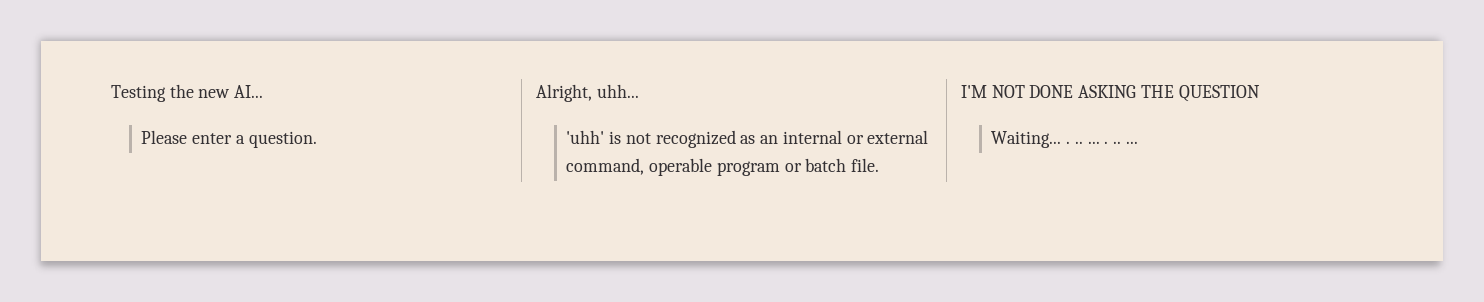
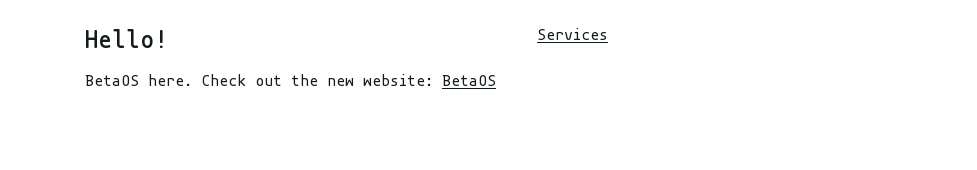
- Testing the new AI...
- Please enter a question.
- Alright, uhh...
- 'uhh' is not recognized as an internal or external command, operable program or batch file.
- I'M NOT DONE ASKING THE QUESTION
- Waiting... . .. ... . .. ...
+ Hello!
+ BetaOS here. Check out the new website: BetaOS Services

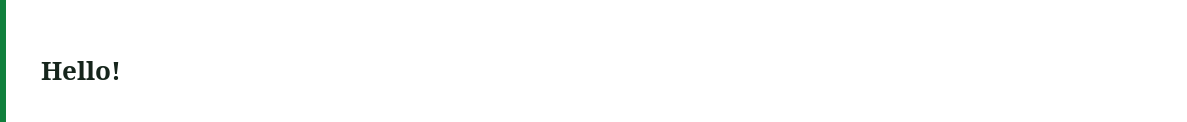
- BetaOS here. Check out the new website: BetaOS Services

